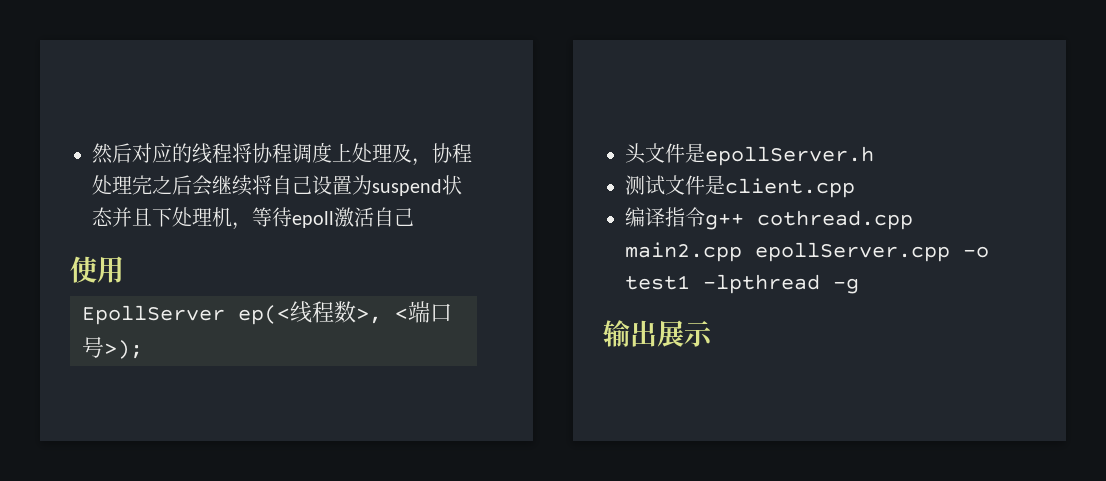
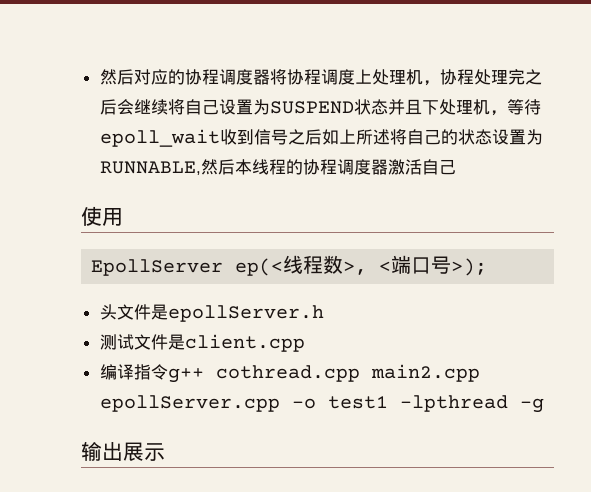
- 然后对应的线程将协程调度上处理及，协程处理完之后会继续将自己设置为suspend状态并且下处理机，等待epoll激活自己
+ 然后对应的协程调度器将协程调度上处理机，协程处理完之后会继续将自己设置为SUSPEND状态并且下处理机，等待epoll_wait收到信号之后如上所述将自己的状态设置为RUNNABLE,然后本线程的协程调度器激活自己

